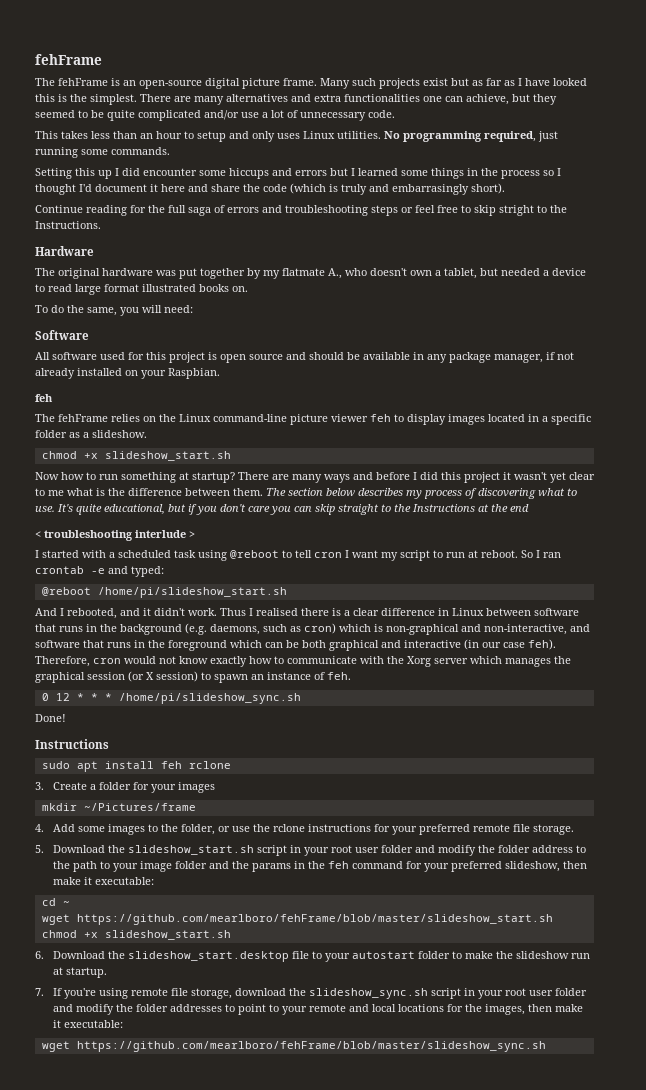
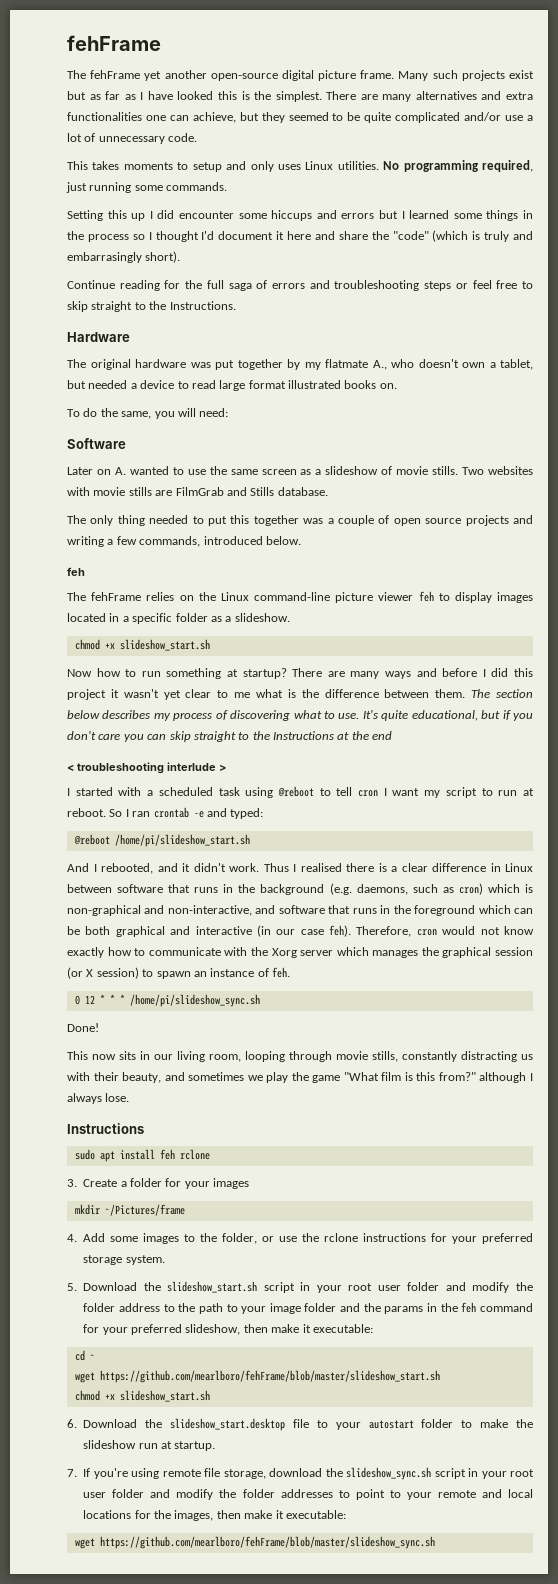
- The fehFrame is an open-source digital picture frame.
+ The fehFrame yet another open-source digital picture frame.
- This takes less than an hour to setup and only uses Linux utilities.
+ This takes moments to setup and only uses Linux utilities.
- Setting this up I did encounter some hiccups and errors but I learned some things in the process so I thought I'd document it here and share the code (which is truly and embarrasingly short).
+ Setting this up I did encounter some hiccups and errors but I learned some things in the process so I thought I'd document it here and share the "code" (which is truly and embarrasingly short).
- Continue reading for the full saga of errors and troubleshooting steps or feel free to skip stright to the Instructions.
+ Continue reading for the full saga of errors and troubleshooting steps or feel free to skip straight to the Instructions.
- All software used for this project is open source and should be available in any package manager, if not already installed on your Raspbian.
+ Later on A. wanted to use the same screen as a slideshow of movie stills. Two websites with movie stills are FilmGrab and Stills database.
+ The only thing needed to put this together was a couple of open source projects and writing a few commands, introduced below.
+ This now sits in our living room, looping through movie stills, constantly distracting us with their beauty, and sometimes we play the game "What film is this from?" although I always lose.
- 4. Add some images to the folder, or use the rclone instructions for your preferred remote file storage.
+ 4. Add some images to the folder, or use the rclone instructions for your preferred storage system.

